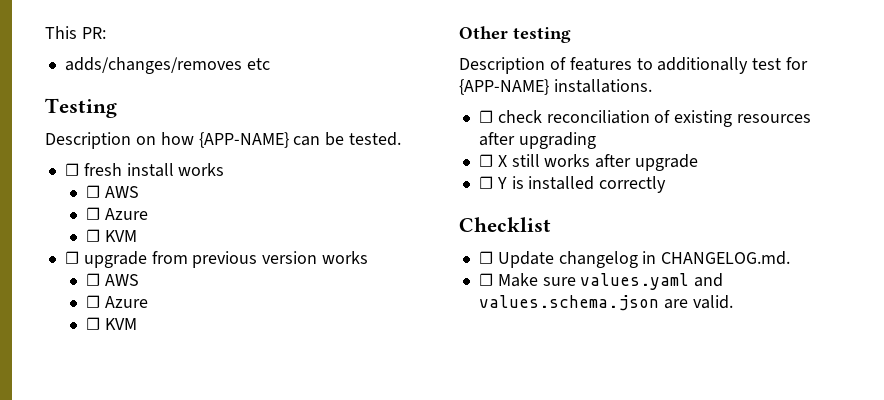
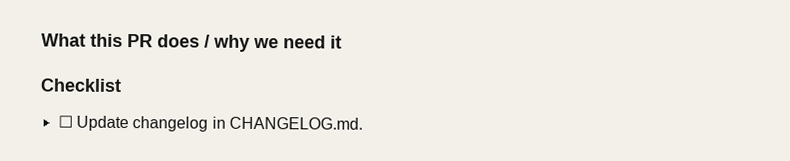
- This PR:
- adds/changes/removes etc
- Testing
- Description on how {APP-NAME} can be tested.
- ☐ fresh install works
- ☐ AWS
- ☐ Azure
- ☐ KVM
- ☐ upgrade from previous version works
- ☐ AWS
- ☐ Azure
- ☐ KVM
- Other testing
- Description of features to additionally test for {APP-NAME} installations.
- ☐ check reconciliation of existing resources after upgrading
- ☐ X still works after upgrade
- ☐ Y is installed correctly
+ What this PR does / why we need it
- ☐ Make sure values.yaml and values.schema.json are valid.

